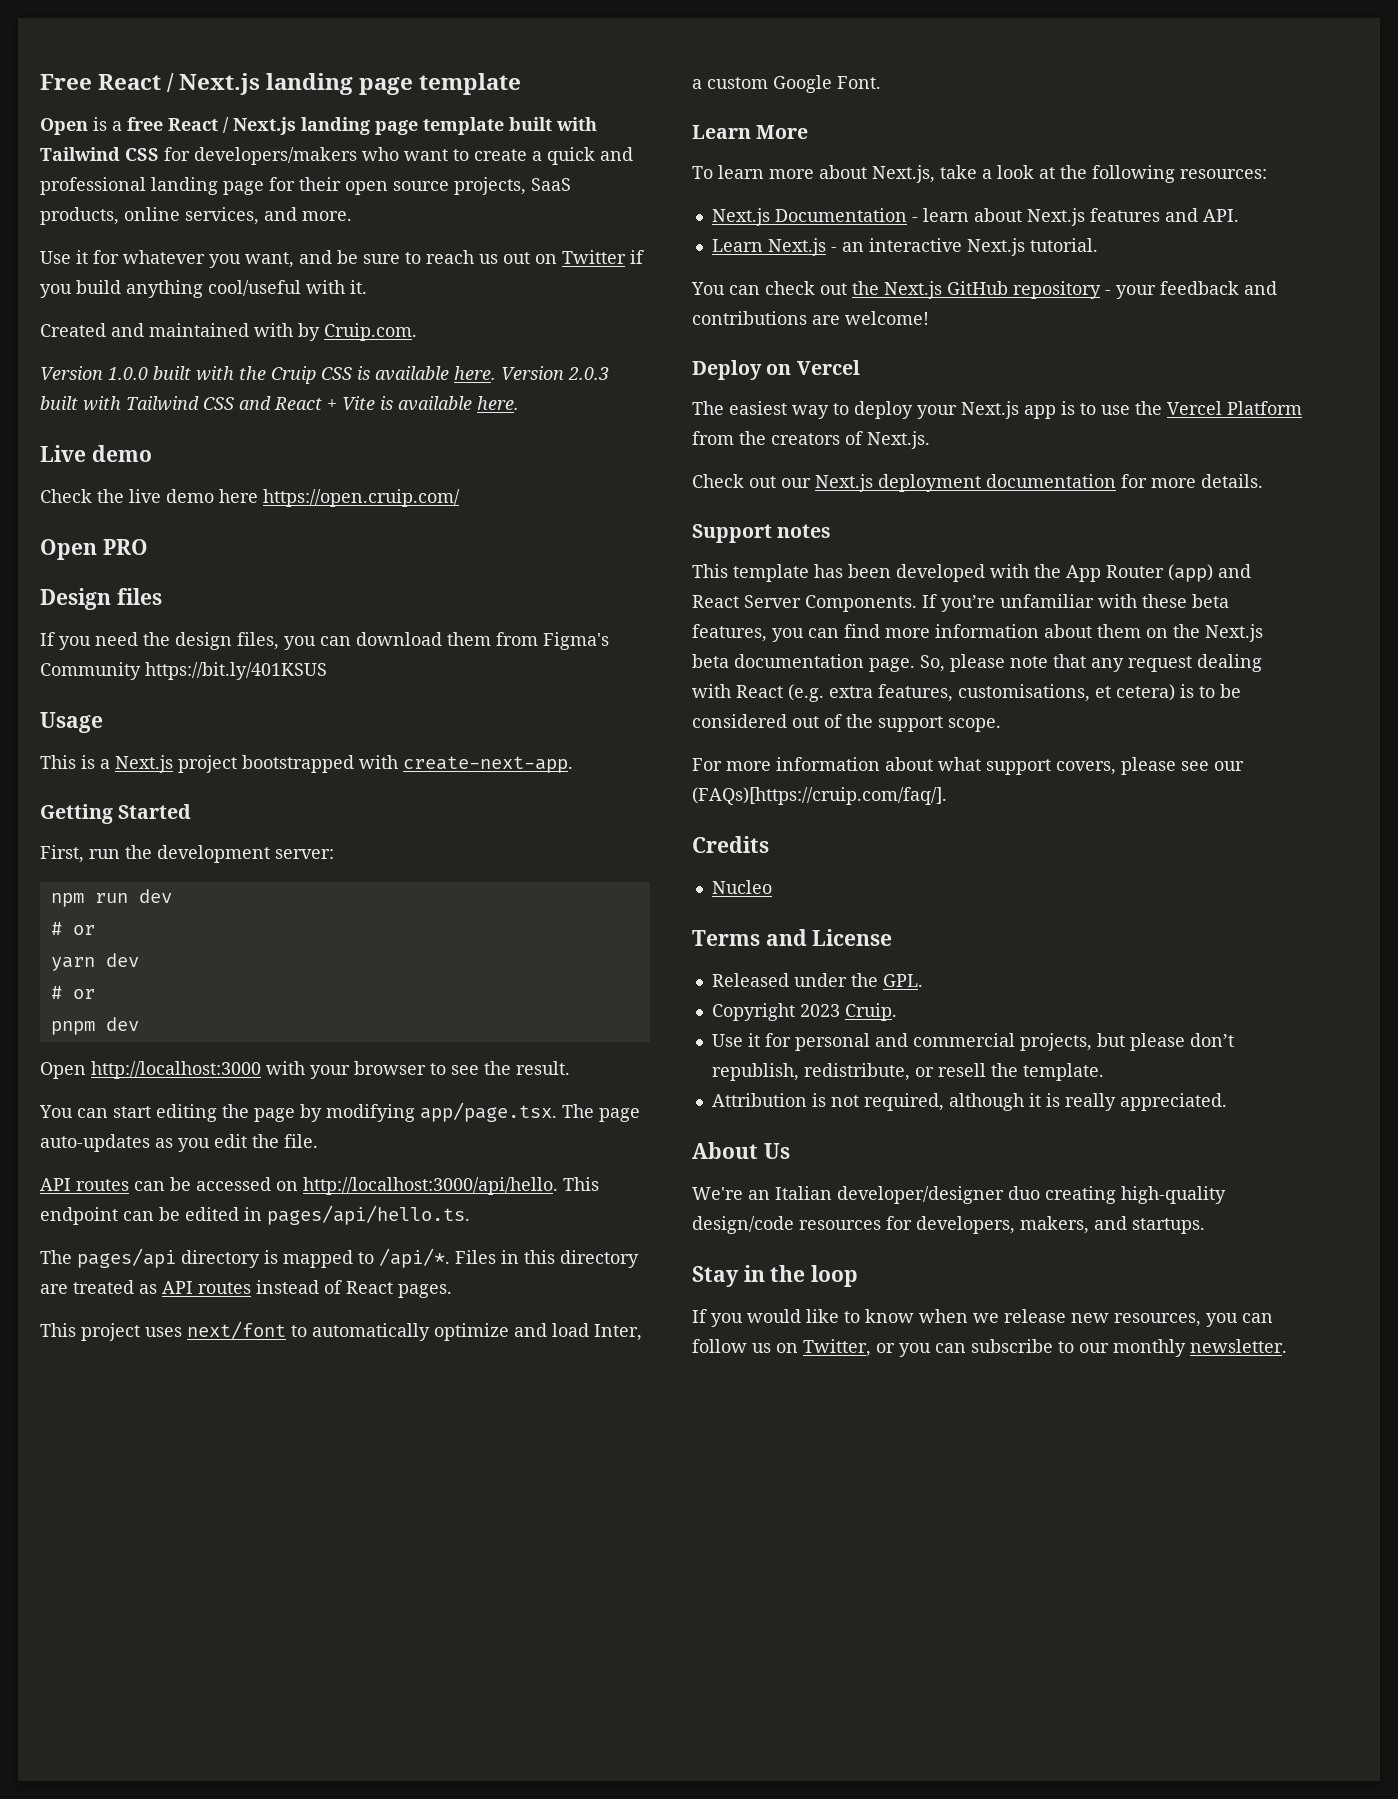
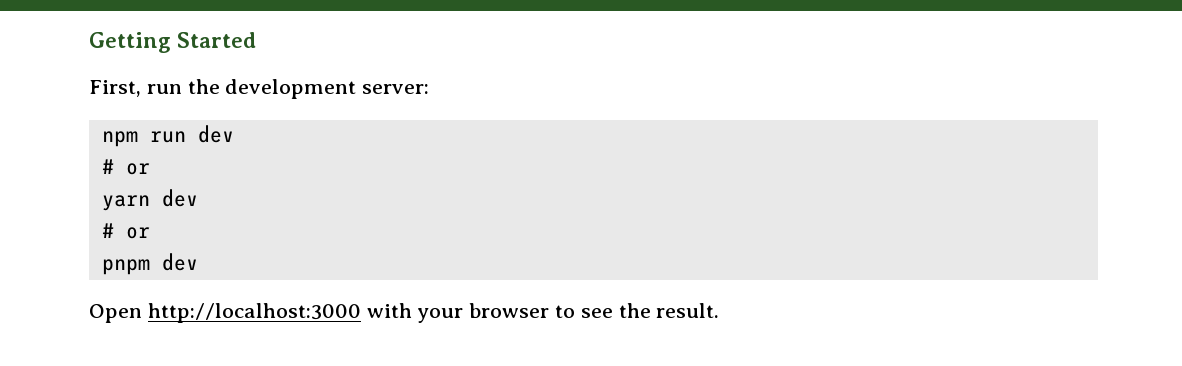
- Free React / Next.js landing page template
- Open is a free React / Next.js landing page template built with Tailwind CSS for developers/makers who want to create a quick and professional landing page for their open source projects, SaaS products, online services, and more.
- Use it for whatever you want, and be sure to reach us out on Twitter if you build anything cool/useful with it.
- Created and maintained with by Cruip.com.
- Version 1.0.0 built with the Cruip CSS is available here. Version 2.0.3 built with Tailwind CSS and React + Vite is available here.
- Live demo
- Check the live demo here https://open.cruip.com/
- Open PRO
- Design files
- If you need the design files, you can download them from Figma's Community https://bit.ly/401KSUS
- Usage
- This is a Next.js project bootstrapped with create-next-app.
- You can start editing the page by modifying app/page.tsx. The page auto-updates as you edit the file.
- API routes can be accessed on http://localhost:3000/api/hello. This endpoint can be edited in pages/api/hello.ts.
- The pages/api directory is mapped to /api/*. Files in this directory are treated as API routes instead of React pages.
- This project uses next/font to automatically optimize and load Inter, a custom Google Font.
- Learn More
- To learn more about Next.js, take a look at the following resources:
- Next.js Documentation - learn about Next.js features and API.
- Learn Next.js - an interactive Next.js tutorial.
- You can check out the Next.js GitHub repository - your feedback and contributions are welcome!
- Deploy on Vercel
- The easiest way to deploy your Next.js app is to use the Vercel Platform from the creators of Next.js.
- Check out our Next.js deployment documentation for more details.
- Support notes
- This template has been developed with the App Router (app) and React Server Components. If you’re unfamiliar with these beta features, you can find more information about them on the Next.js beta documentation page. So, please note that any request dealing with React (e.g. extra features, customisations, et cetera) is to be considered out of the support scope.
- For more information about what support covers, please see our (FAQs)[https://cruip.com/faq/].
- Credits
- Nucleo
- Terms and License
- Released under the GPL.
- Copyright 2023 Cruip.
- Use it for personal and commercial projects, but please don’t republish, redistribute, or resell the template.
- Attribution is not required, although it is really appreciated.
- About Us
- We're an Italian developer/designer duo creating high-quality design/code resources for developers, makers, and startups.
- Stay in the loop
- If you would like to know when we release new resources, you can follow us on Twitter, or you can subscribe to our monthly newsletter.

